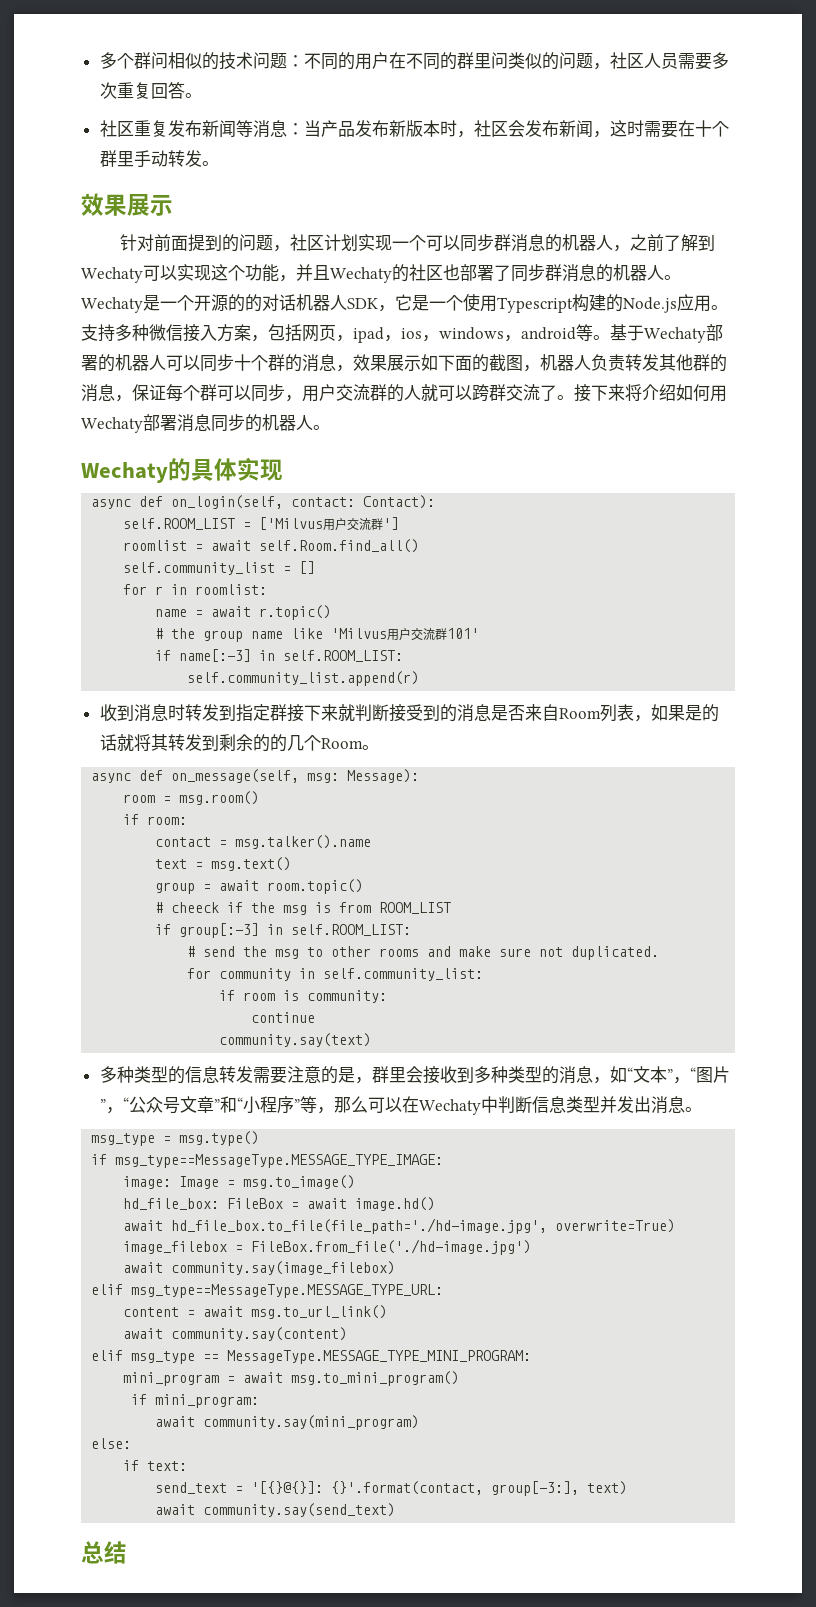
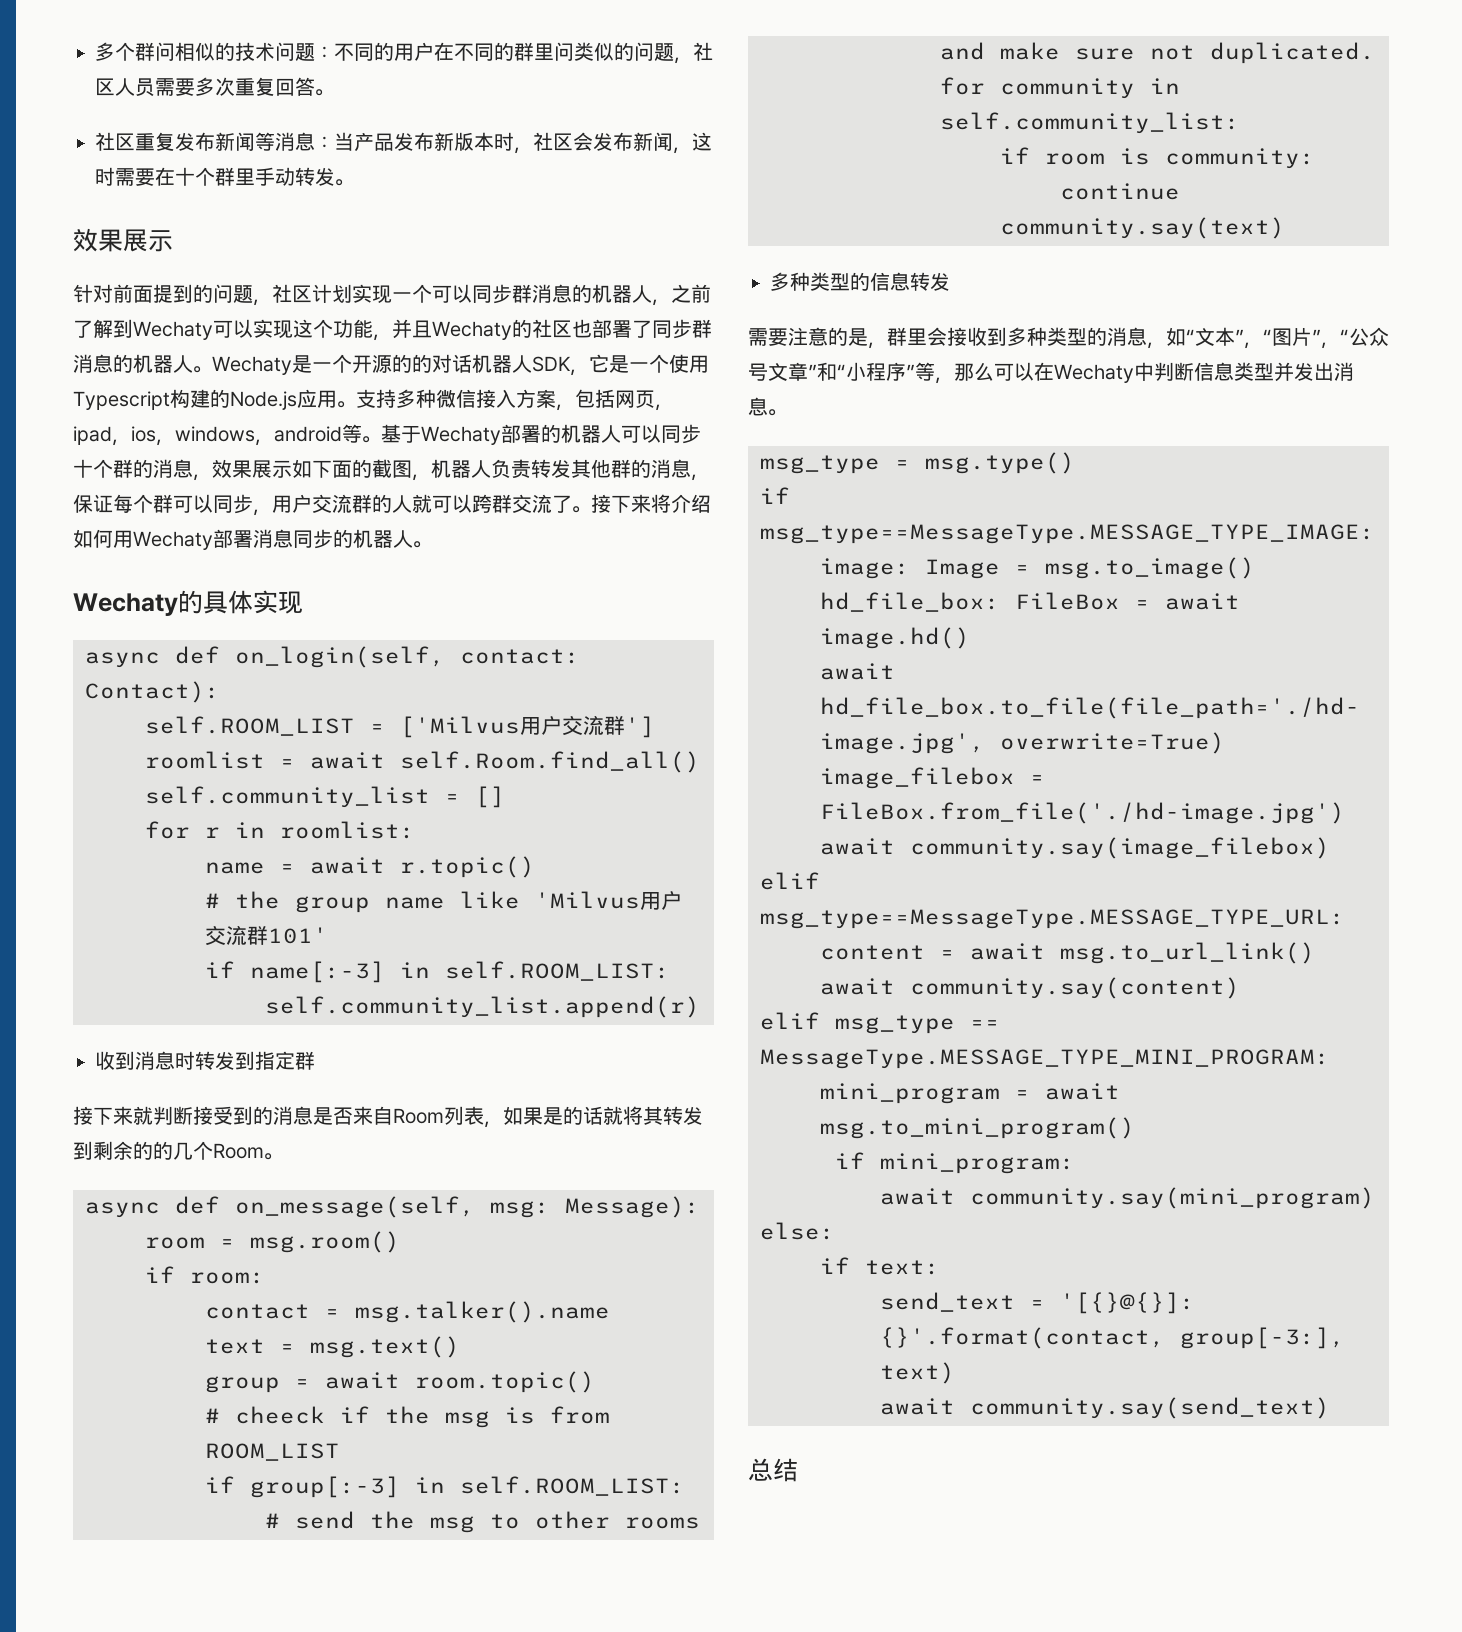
- 收到消息时转发到指定群接下来就判断接受到的消息是否来自Room列表，如果是的话就将其转发到剩余的的几个Room。
+ 收到消息时转发到指定群
+ 接下来就判断接受到的消息是否来自Room列表，如果是的话就将其转发到剩余的的几个Room。
- 多种类型的信息转发需要注意的是，群里会接收到多种类型的消息，如“文本”，“图片”，“公众号文章”和“小程序”等，那么可以在Wechaty中判断信息类型并发出消息。
+ 多种类型的信息转发
+ 需要注意的是，群里会接收到多种类型的消息，如“文本”，“图片”，“公众号文章”和“小程序”等，那么可以在Wechaty中判断信息类型并发出消息。

